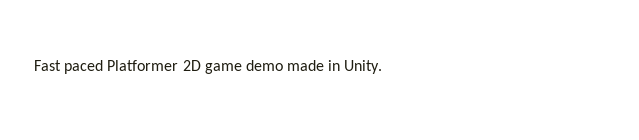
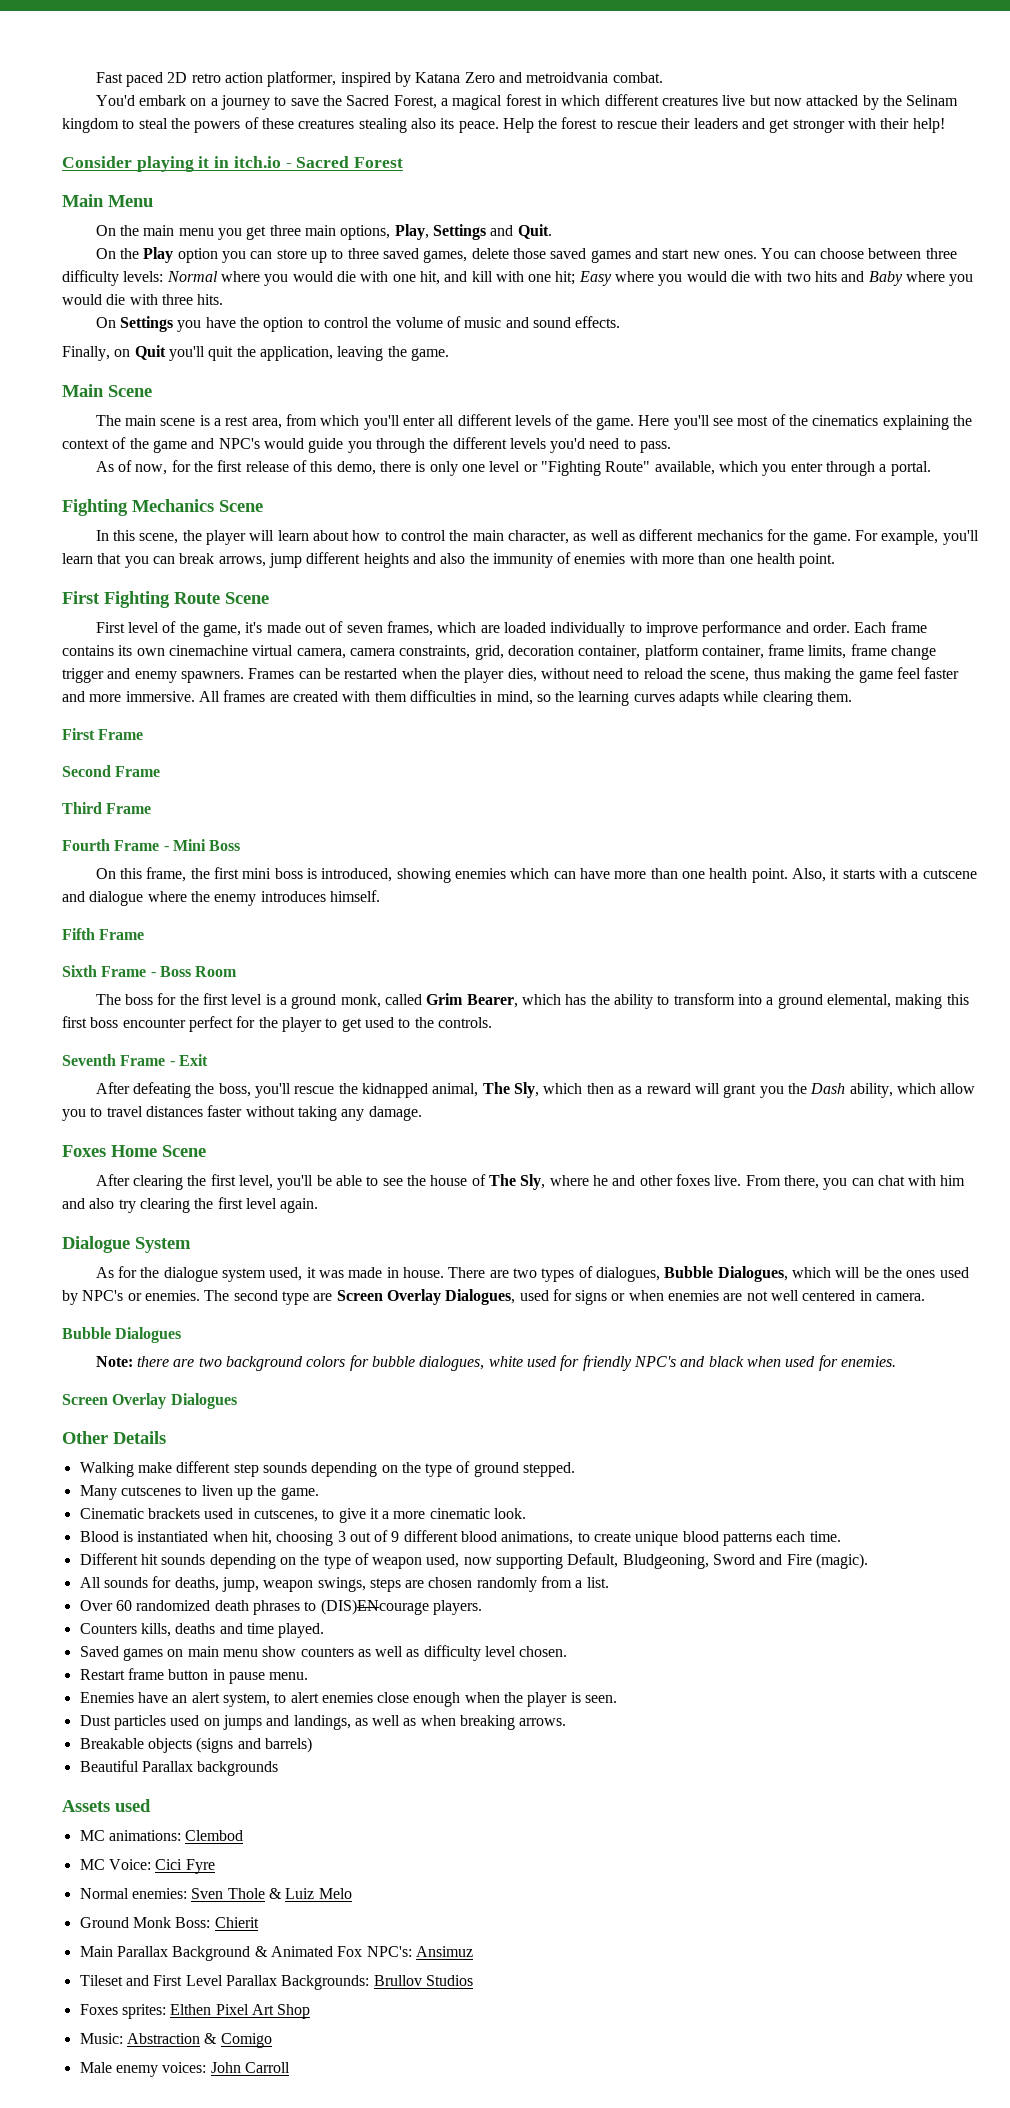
- Fast paced Platformer 2D game demo made in Unity.
+ Fast paced 2D retro action platformer, inspired by Katana Zero and metroidvania combat.
+ You'd embark on a journey to save the Sacred Forest, a magical forest in which different creatures live but now attacked by the Selinam kingdom to steal the powers of these creatures stealing also its peace. Help the forest to rescue their leaders and get stronger with their help!
+ Consider playing it in itch.io - Sacred Forest
+ Main Menu
+ On the main menu you get three main options, Play, Settings and Quit.
+ On the Play option you can store up to three saved games, delete those saved games and start new ones. You can choose between three difficulty levels: Normal where you would die with one hit, and kill with one hit; Easy where you would die with two hits and Baby where you would die with three hits.
+ On Settings you have the option to control the volume of music and sound effects.
+ Finally, on Quit you'll quit the application, leaving the game.
+ Main Scene
+ The main scene is a rest area, from which you'll enter all different levels of the game. Here you'll see most of the cinematics explaining the context of the game and NPC's would guide you through the different levels you'd need to pass.
+ As of now, for the first release of this demo, there is only one level or "Fighting Route" available, which you enter through a portal.
+ Fighting Mechanics Scene
+ In this scene, the player will learn about how to control the main character, as well as different mechanics for the game. For example, you'll learn that you can break arrows, jump different heights and also the immunity of enemies with more than one health point.
+ First Fighting Route Scene
+ First level of the game, it's made out of seven frames, which are loaded individually to improve performance and order. Each frame contains its own cinemachine virtual camera, camera constraints, grid, decoration container, platform container, frame limits, frame change trigger and enemy spawners. Frames can be restarted when the player dies, without need to reload the scene, thus making the game feel faster and more immersive. All frames are created with them difficulties in mind, so the learning curves adapts while clearing them.
+ First Frame
+ Second Frame
+ Third Frame
+ Fourth Frame - Mini Boss
+ On this frame, the first mini boss is introduced, showing enemies which can have more than one health point. Also, it starts with a cutscene and dialogue where the enemy introduces himself.
+ Fifth Frame
+ Sixth Frame - Boss Room
+ The boss for the first level is a ground monk, called Grim Bearer, which has the ability to transform into a ground elemental, making this first boss encounter perfect for the player to get used to the controls.
+ Seventh Frame - Exit
+ After defeating the boss, you'll rescue the kidnapped animal, The Sly, which then as a reward will grant you the Dash ability, which allow you to travel distances faster without taking any damage.
+ Foxes Home Scene
+ After clearing the first level, you'll be able to see the house of The Sly, where he and other foxes live. From there, you can chat with him and also try clearing the first level again.
+ Dialogue System
+ As for the dialogue system used, it was made in house. There are two types of dialogues, Bubble Dialogues, which will be the ones used by NPC's or enemies. The second type are Screen Overlay Dialogues, used for signs or when enemies are not well centered in camera.
+ Bubble Dialogues
+ Note: there are two background colors for bubble dialogues, white used for friendly NPC's and black when used for enemies.
+ Screen Overlay Dialogues
+ Other Details
+ Walking make different step sounds depending on the type of ground stepped.
+ Many cutscenes to liven up the game.
+ Cinematic brackets used in cutscenes, to give it a more cinematic look.
+ Blood is instantiated when hit, choosing 3 out of 9 different blood animations, to create unique blood patterns each time.
+ Different hit sounds depending on the type of weapon used, now supporting Default, Bludgeoning, Sword and Fire (magic).
+ All sounds for deaths, jump, weapon swings, steps are chosen randomly from a list.
+ Over 60 randomized death phrases to (DIS)ENcourage players.
+ Counters kills, deaths and time played.
+ Saved games on main menu show counters as well as difficulty level chosen.
+ Restart frame button in pause menu.
+ Enemies have an alert system, to alert enemies close enough when the player is seen.
+ Dust particles used on jumps and landings, as well as when breaking arrows.
+ Breakable objects (signs and barrels)
+ Beautiful Parallax backgrounds
+ Assets used
+ MC animations: Clembod
+ MC Voice: Cici Fyre
+ Normal enemies: Sven Thole & Luiz Melo
+ Ground Monk Boss: Chierit
+ Main Parallax Background & Animated Fox NPC's: Ansimuz
+ Tileset and First Level Parallax Backgrounds: Brullov Studios
+ Foxes sprites: Elthen Pixel Art Shop
+ Music: Abstraction & Comigo
+ Male enemy voices: John Carroll

